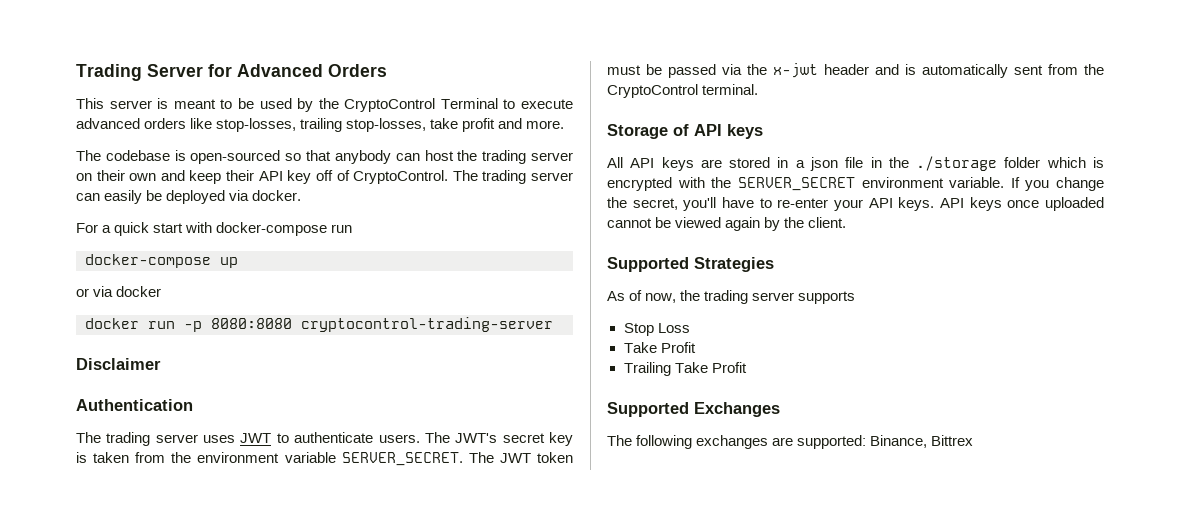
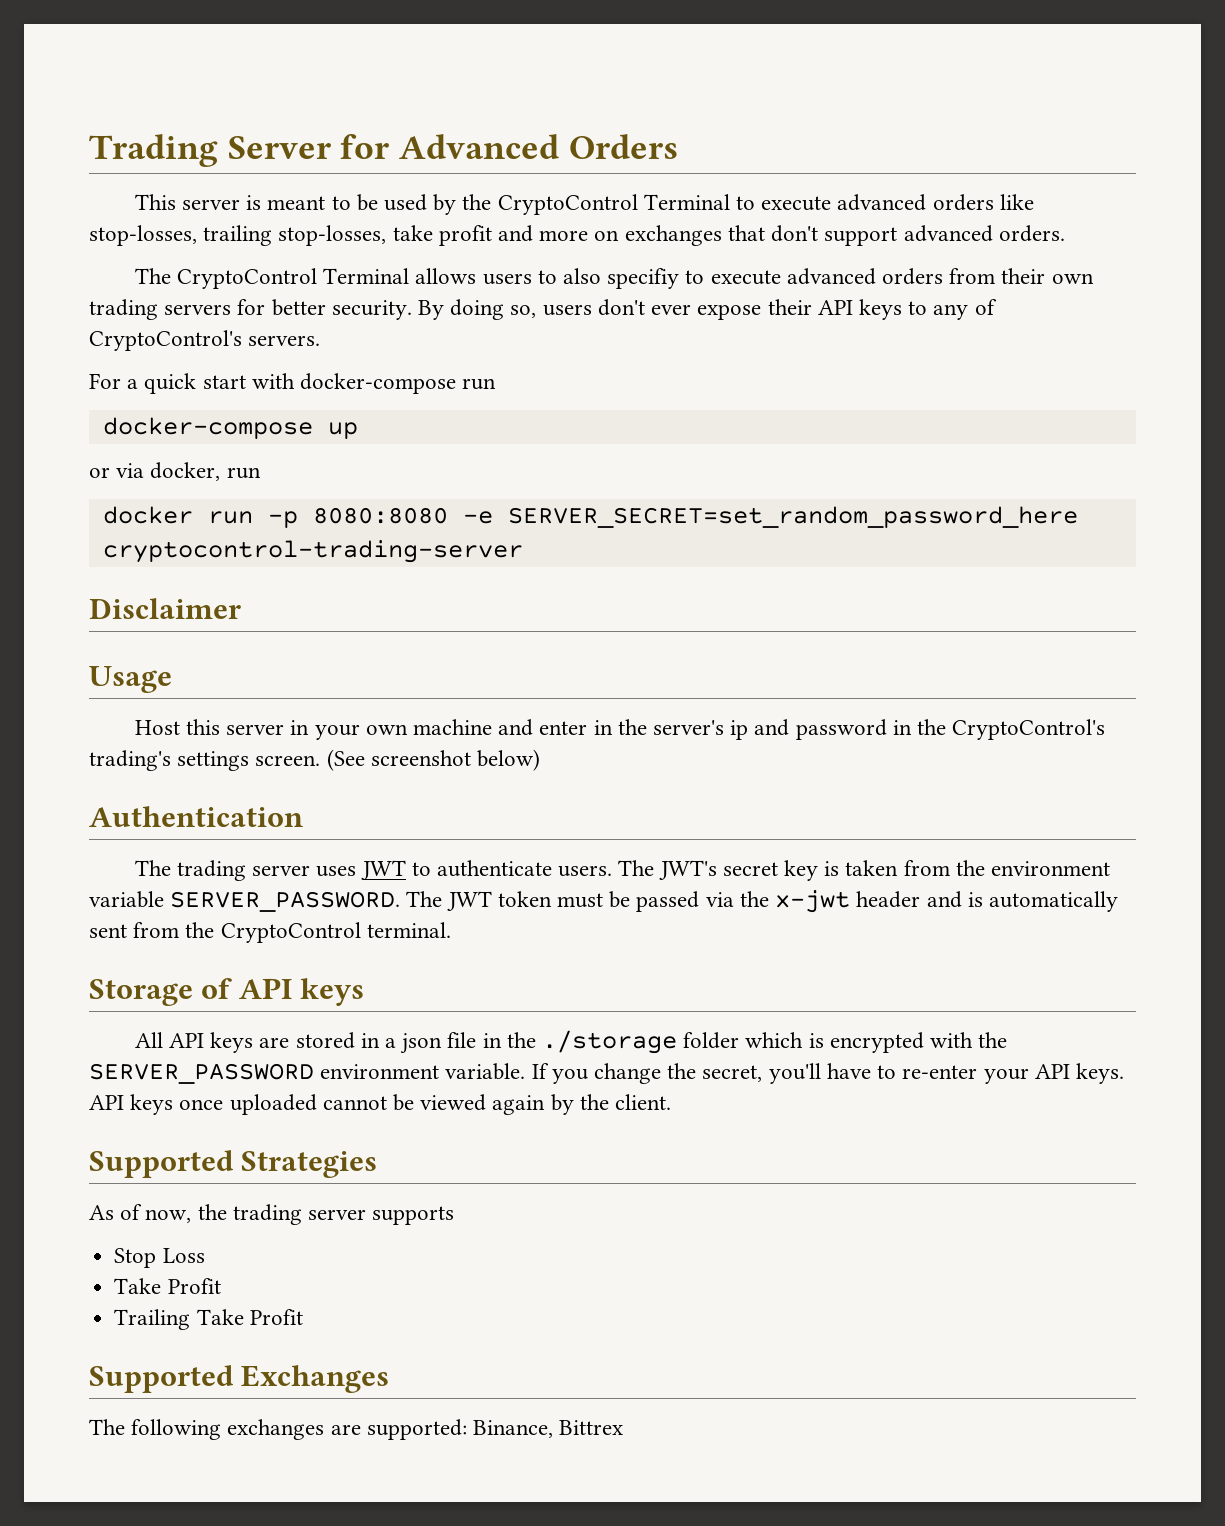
- This server is meant to be used by the CryptoControl Terminal to execute advanced orders like stop-losses, trailing stop-losses, take profit and more.
- The codebase is open-sourced so that anybody can host the trading server on their own and keep their API key off of CryptoControl. The trading server can easily be deployed via docker.
+ This server is meant to be used by the CryptoControl Terminal to execute advanced orders like stop-losses, trailing stop-losses, take profit and more on exchanges that don't support advanced orders.
+ The CryptoControl Terminal allows users to also specifiy to execute advanced orders from their own trading servers for better security. By doing so, users don't ever expose their API keys to any of CryptoControl's servers.
- or via docker
+ or via docker, run
- docker run -p 8080:8080 cryptocontrol-trading-server
+ docker run -p 8080:8080 -e SERVER_SECRET=set_random_password_here cryptocontrol-trading-server
+ Usage
+ Host this server in your own machine and enter in the server's ip and password in the CryptoControl's trading's settings screen. (See screenshot below)
- The JWT's secret key is taken from the environment variable SERVER_SECRET.
+ The JWT's secret key is taken from the environment variable SERVER_PASSWORD.
- All API keys are stored in a json file in the ./storage folder which is encrypted with the SERVER_SECRET environment variable.
+ All API keys are stored in a json file in the ./storage folder which is encrypted with the SERVER_PASSWORD environment variable.

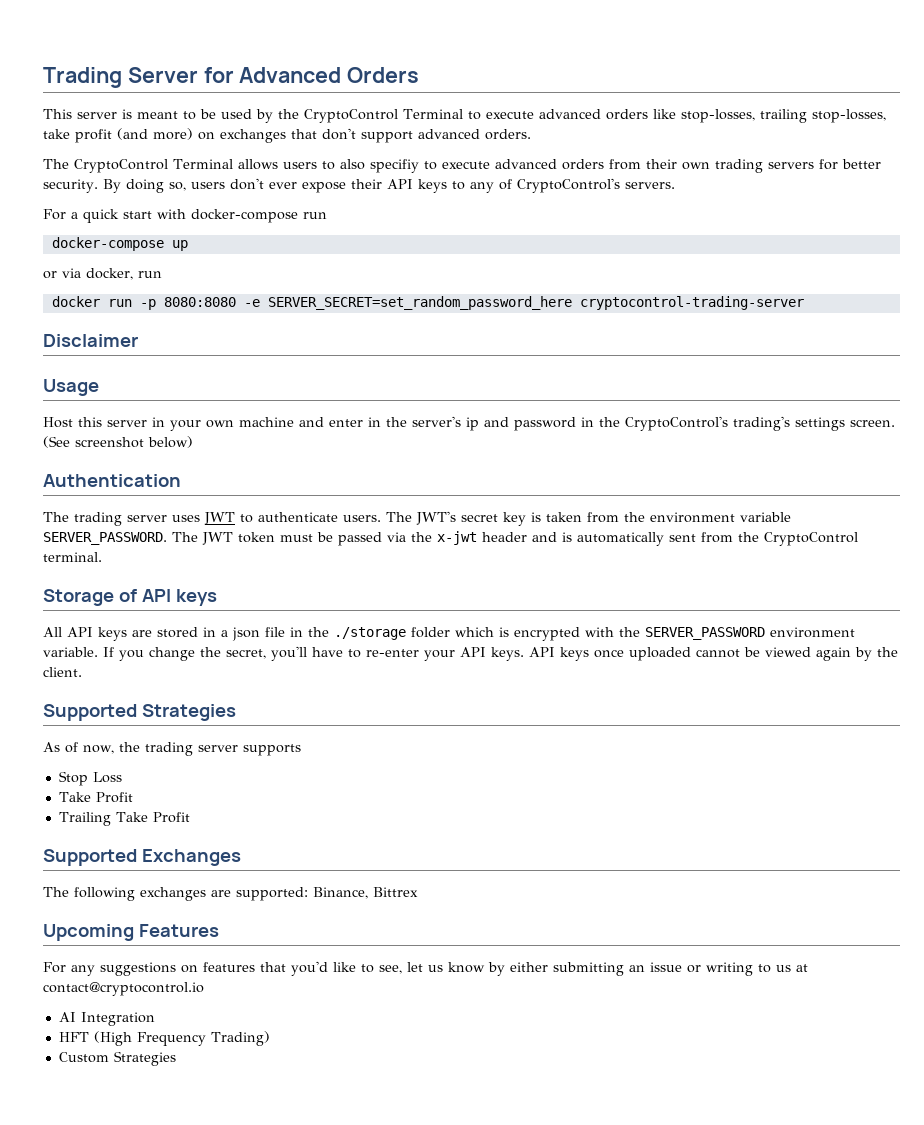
- This server is meant to be used by the CryptoControl Terminal to execute advanced orders like stop-losses, trailing stop-losses, take profit and more on exchanges that don't support advanced orders.
+ This server is meant to be used by the CryptoControl Terminal to execute advanced orders like stop-losses, trailing stop-losses, take profit (and more) on exchanges that don't support advanced orders.
+ Upcoming Features
+ For any suggestions on features that you'd like to see, let us know by either submitting an issue or writing to us at contact@cryptocontrol.io
+ AI Integration
+ HFT (High Frequency Trading)
+ Custom Strategies

